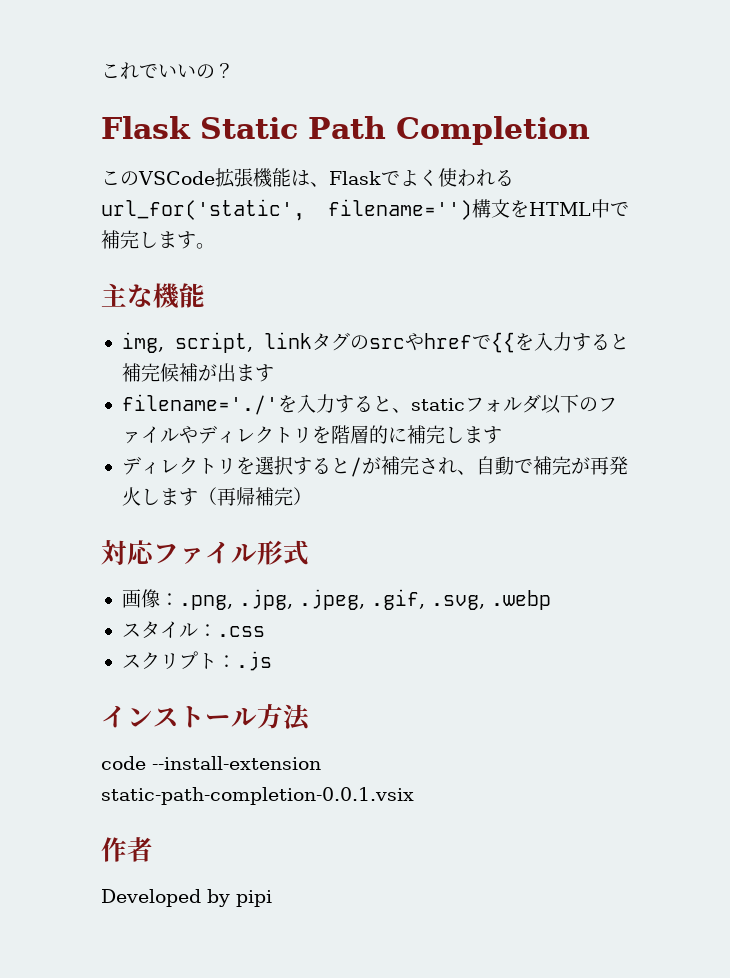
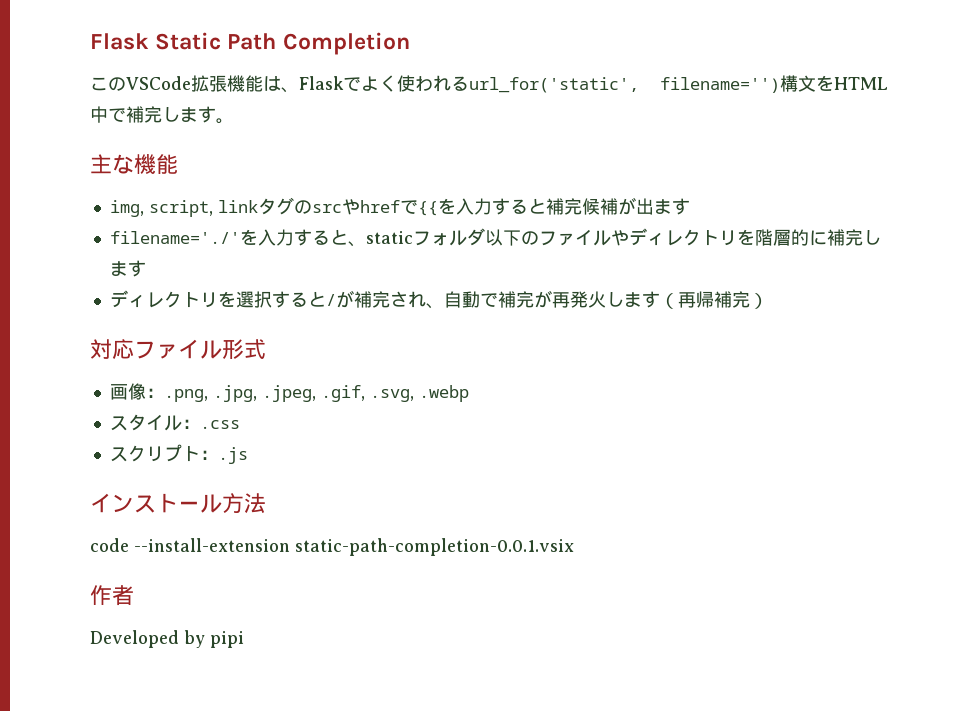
- これでいいの？

